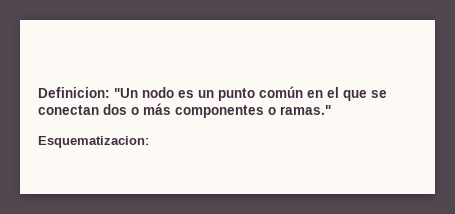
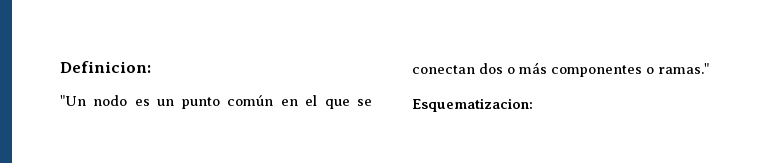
- Definicion: "Un nodo es un punto común en el que se conectan dos o más componentes o ramas."
+ Definicion:
+ "Un nodo es un punto común en el que se conectan dos o más componentes o ramas."

